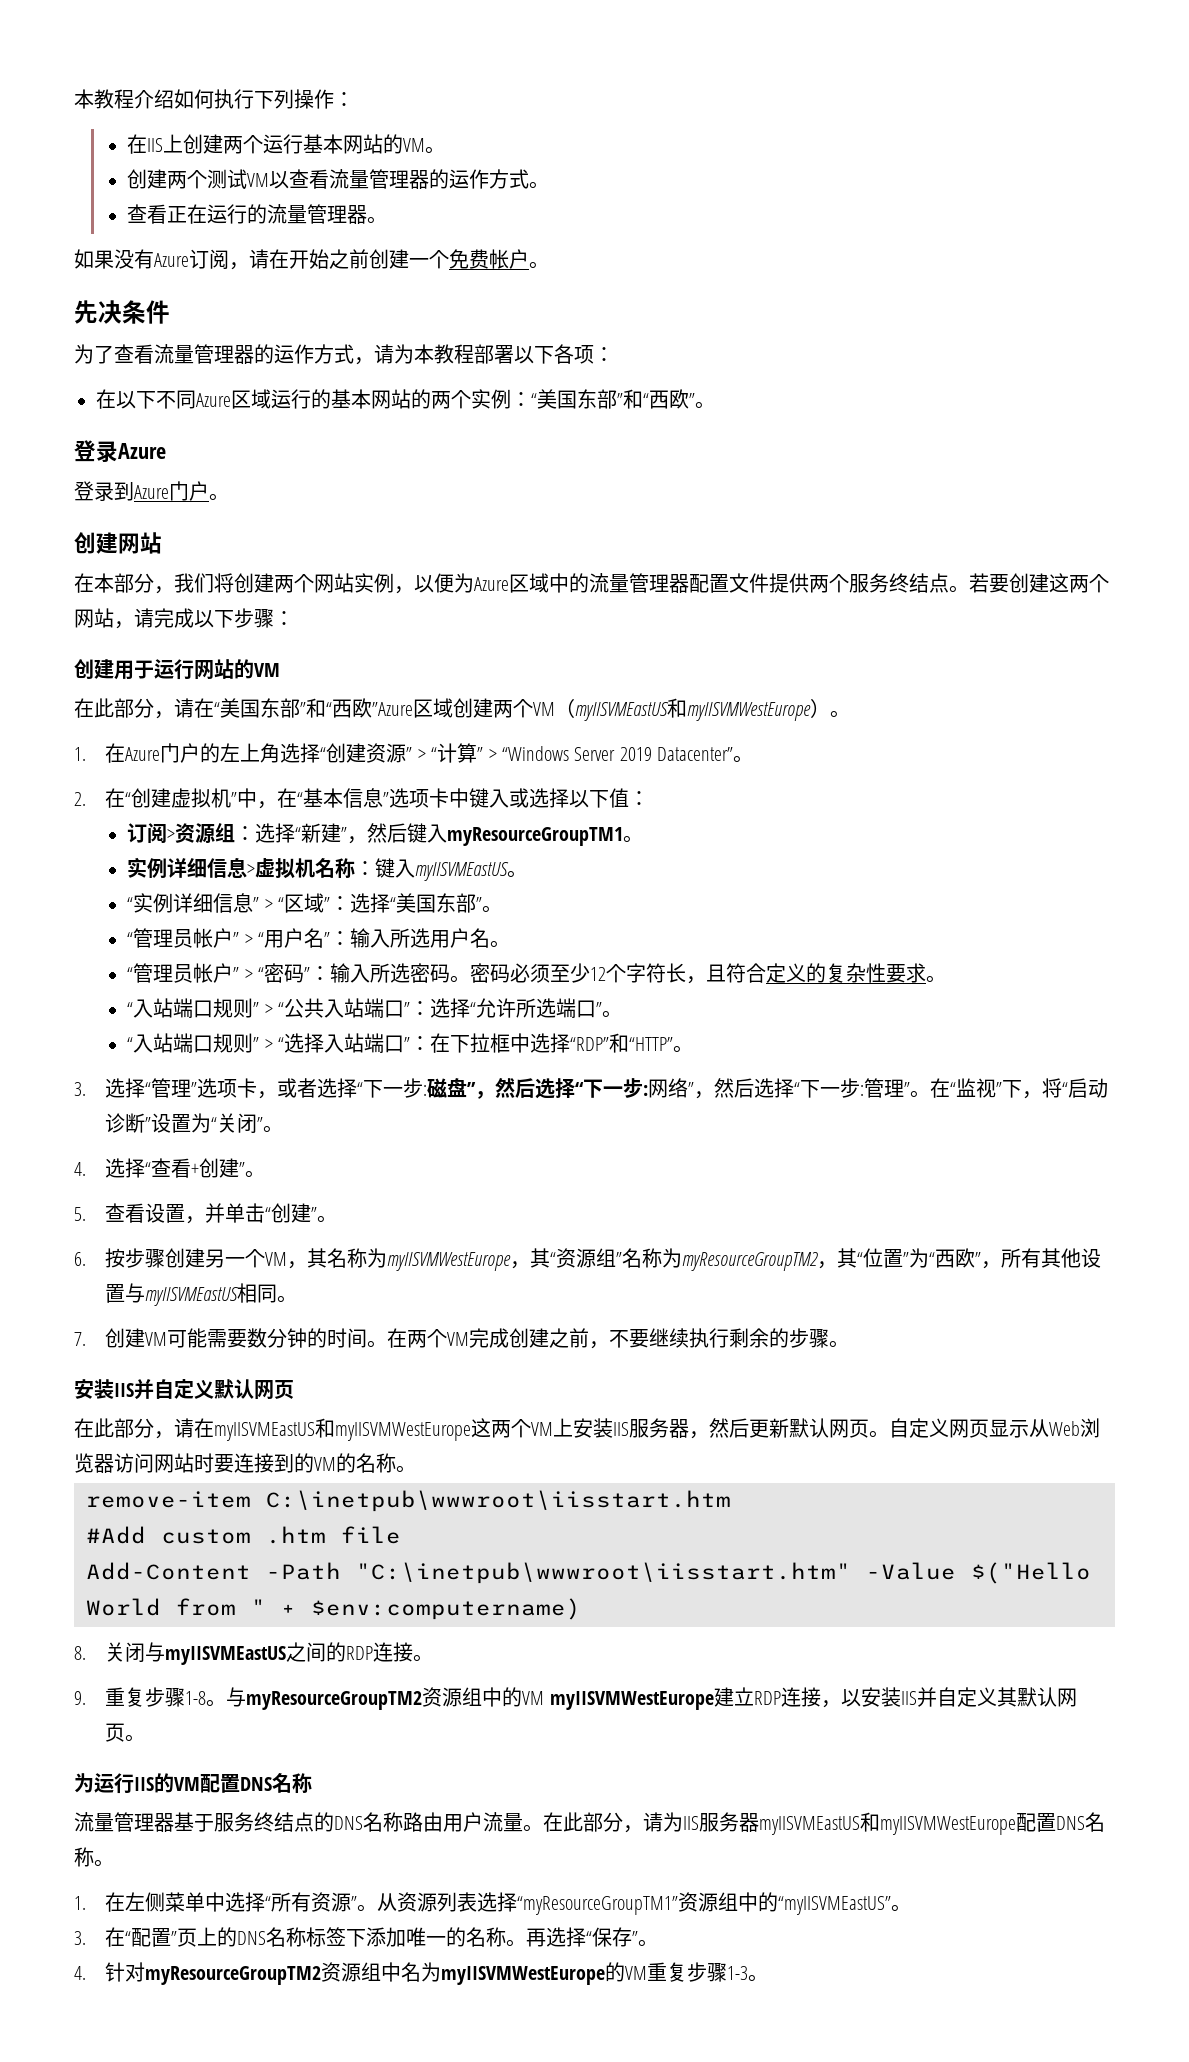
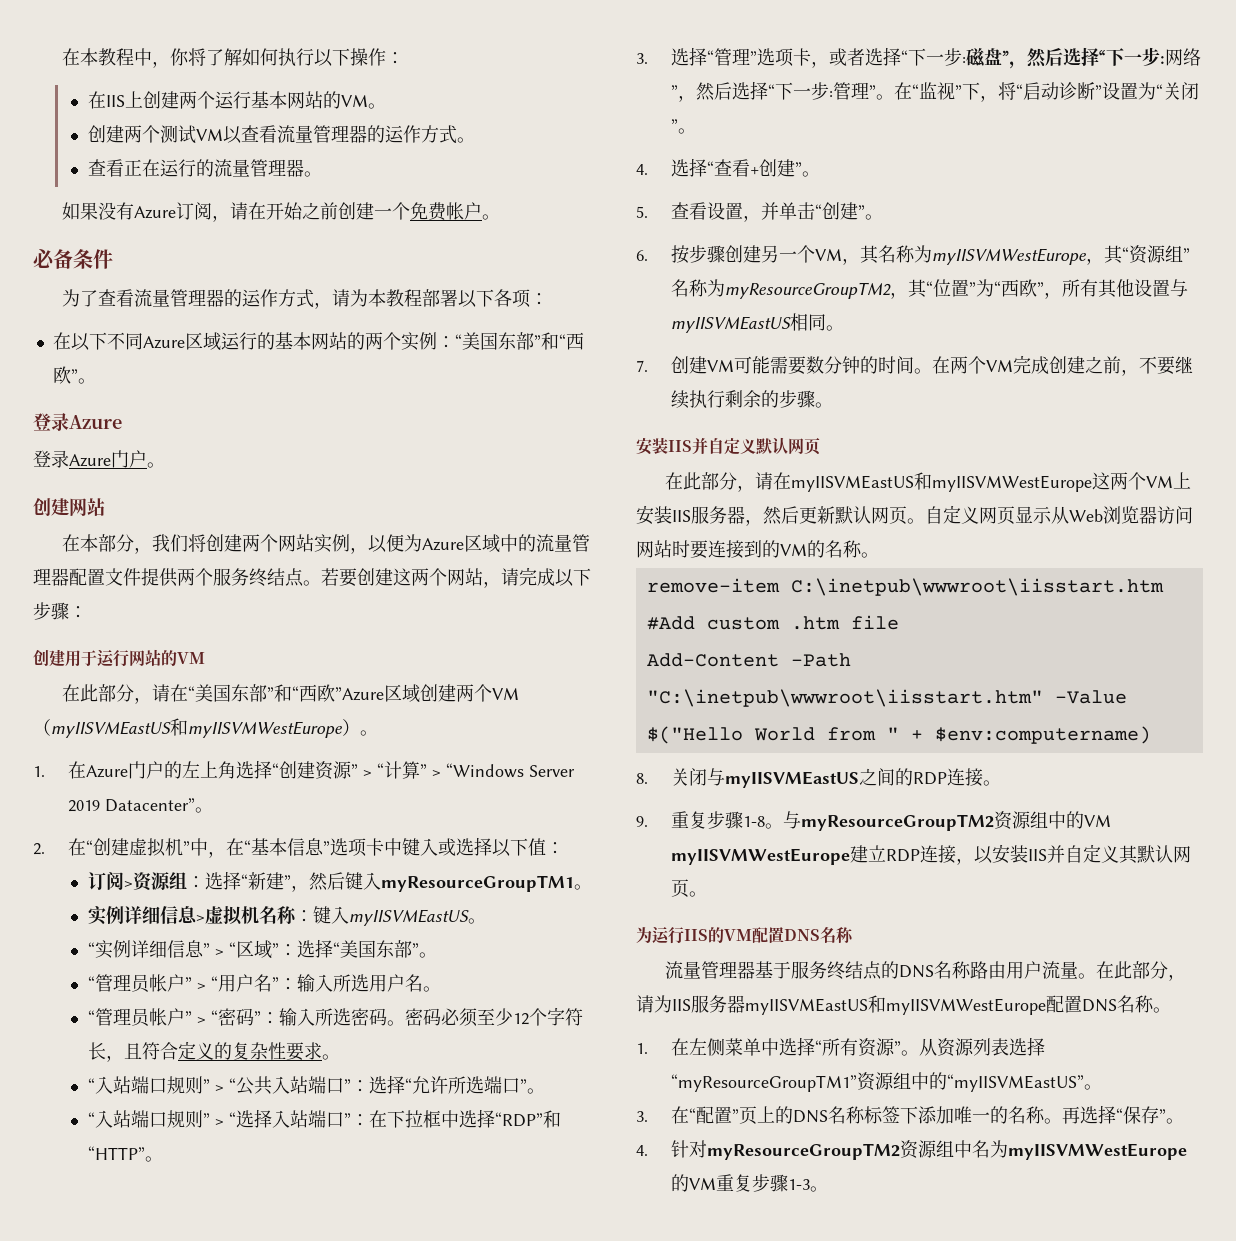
- 本教程介绍如何执行下列操作：
+ 在本教程中，你将了解如何执行以下操作：
- 先决条件
+ 必备条件
- 登录到Azure门户。
+ 登录Azure门户。

